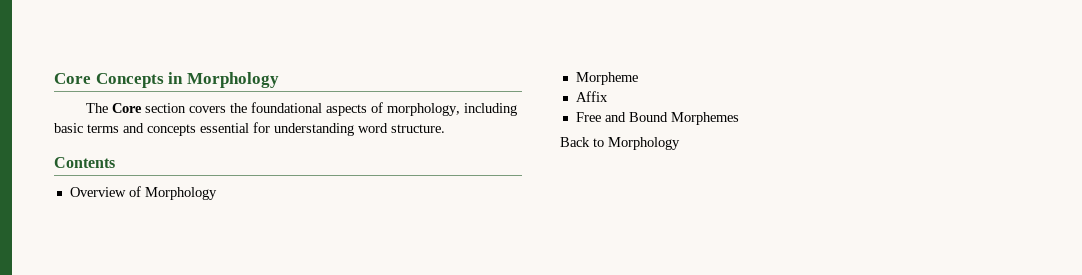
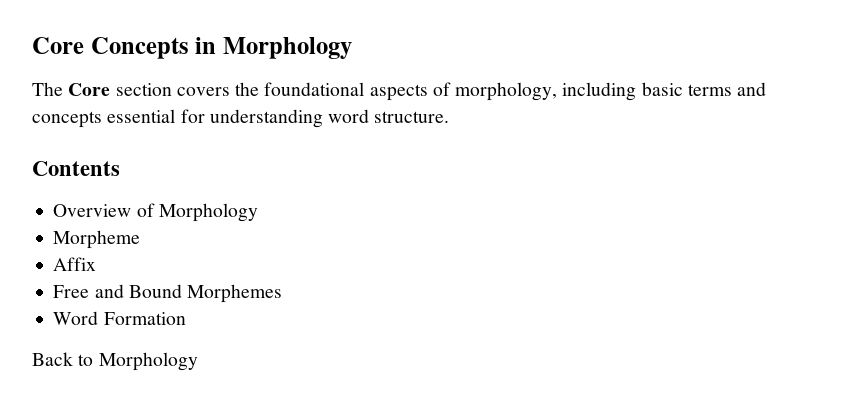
+ Word Formation

